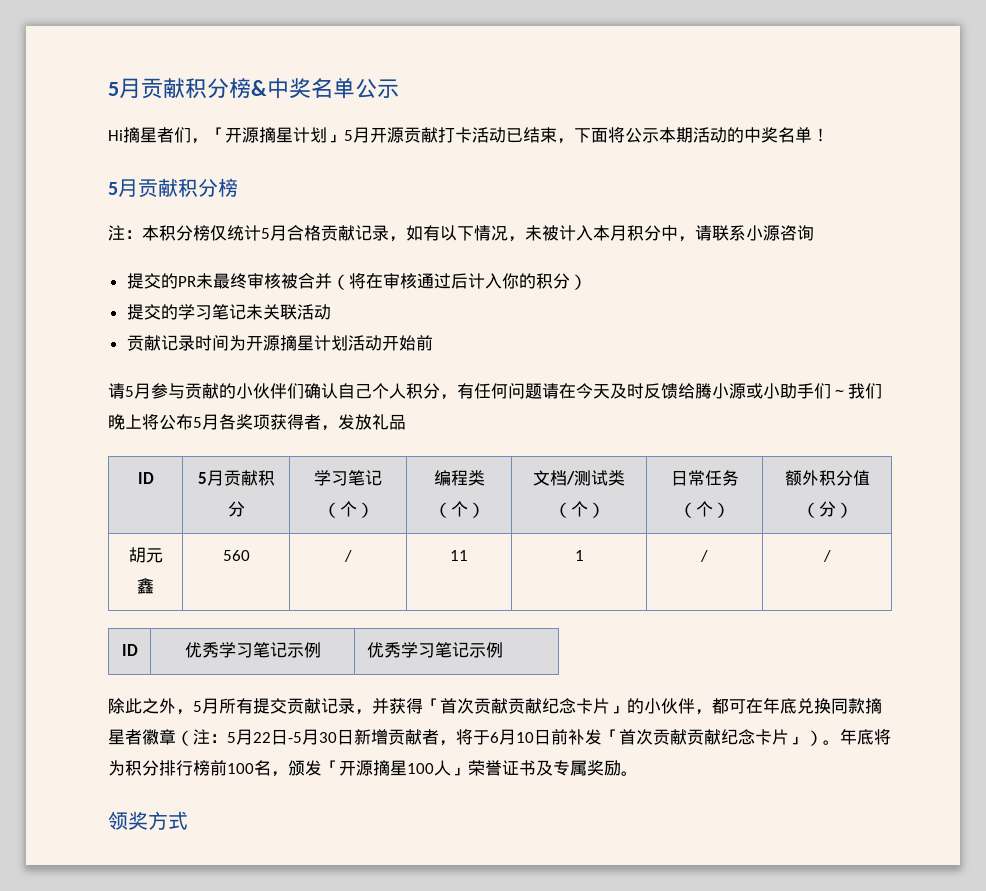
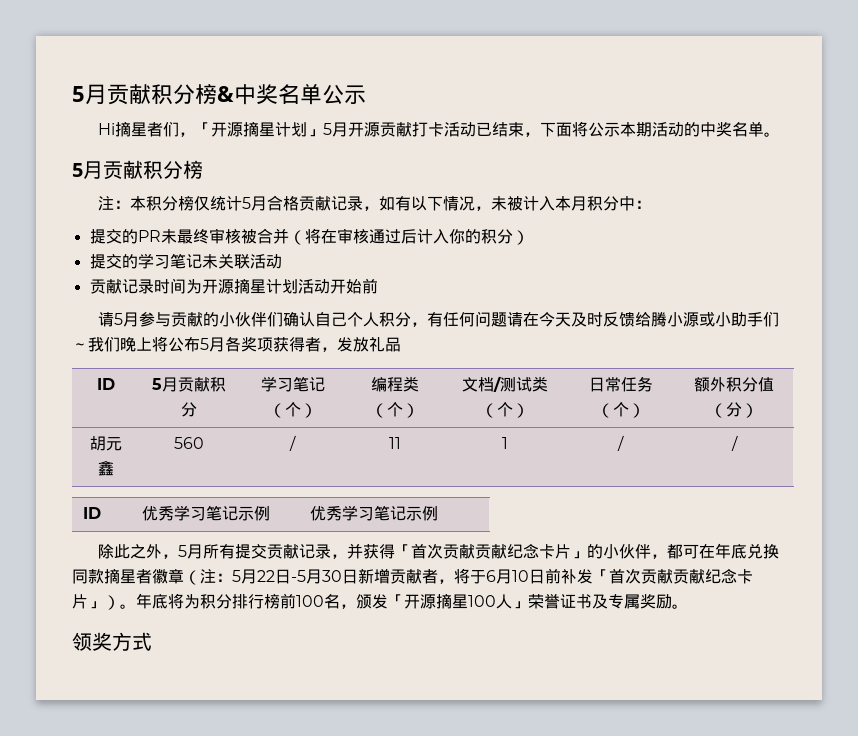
- Hi摘星者们，「开源摘星计划」5月开源贡献打卡活动已结束，下面将公示本期活动的中奖名单！
+ Hi摘星者们，「开源摘星计划」5月开源贡献打卡活动已结束，下面将公示本期活动的中奖名单。
- 注：本积分榜仅统计5月合格贡献记录，如有以下情况，未被计入本月积分中，请联系小源咨询
+ 注：本积分榜仅统计5月合格贡献记录，如有以下情况，未被计入本月积分中：

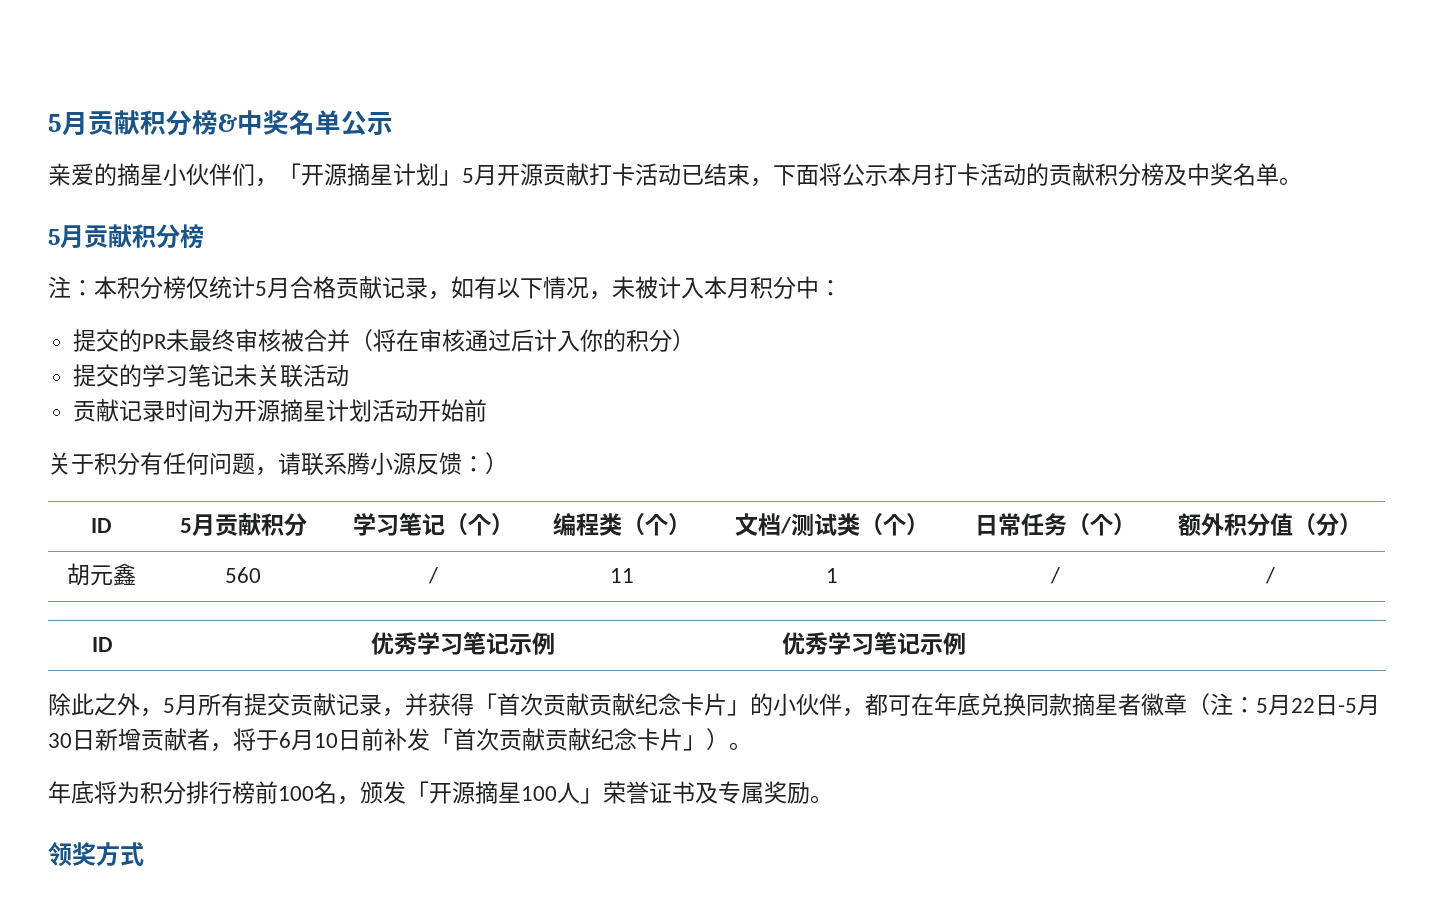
- Hi摘星者们，「开源摘星计划」5月开源贡献打卡活动已结束，下面将公示本期活动的中奖名单。
+ 亲爱的摘星小伙伴们，「开源摘星计划」5月开源贡献打卡活动已结束，下面将公示本月打卡活动的贡献积分榜及中奖名单。
- 请5月参与贡献的小伙伴们确认自己个人积分，有任何问题请在今天及时反馈给腾小源或小助手们～我们晚上将公布5月各奖项获得者，发放礼品
+ 关于积分有任何问题，请联系腾小源反馈：）
- 5月22日-5月30日新增贡献者，将于6月10日前补发「首次贡献贡献纪念卡片」）。年底将为积分排行榜前100名，颁发「开源摘星100人」荣誉证书及专属奖励。
+ 5月22日-5月30日新增贡献者，将于6月10日前补发「首次贡献贡献纪念卡片」）。
+ 年底将为积分排行榜前100名，颁发「开源摘星100人」荣誉证书及专属奖励。

